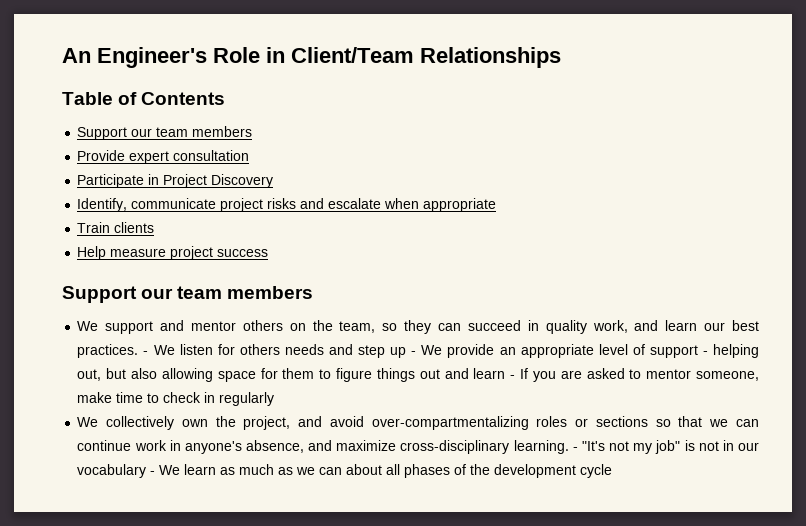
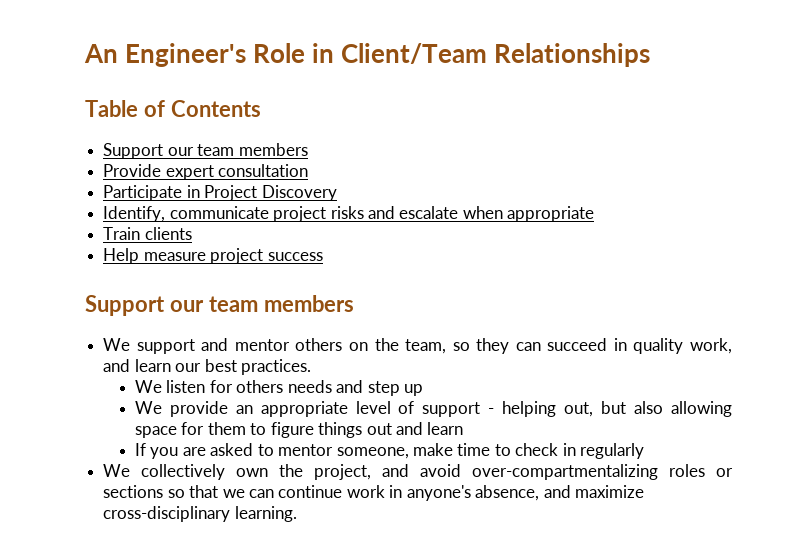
- We support and mentor others on the team, so they can succeed in quality work, and learn our best practices. - We listen for others needs and step up - We provide an appropriate level of support - helping out, but also allowing space for them to figure things out and learn - If you are asked to mentor someone, make time to check in regularly
+ We support and mentor others on the team, so they can succeed in quality work, and learn our best practices.
+ We listen for others needs and step up
+ We provide an appropriate level of support - helping out, but also allowing space for them to figure things out and learn
+ If you are asked to mentor someone, make time to check in regularly
- - "It's not my job" is not in our vocabulary - We learn as much as we can about all phases of the development cycle

